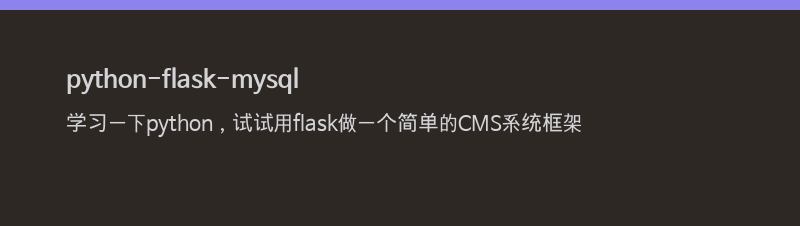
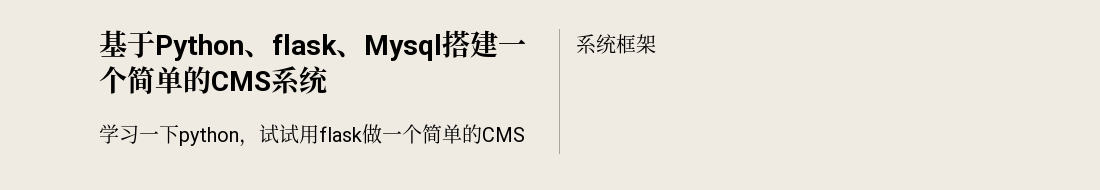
- python-flask-mysql
+ 基于Python、flask、Mysql搭建一个简单的CMS系统

